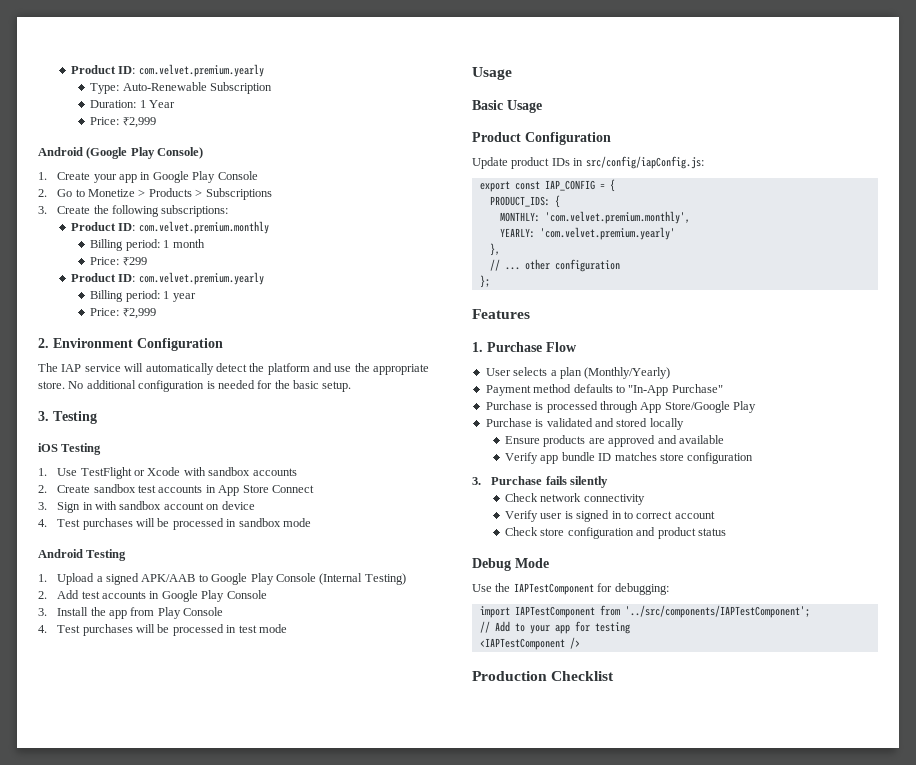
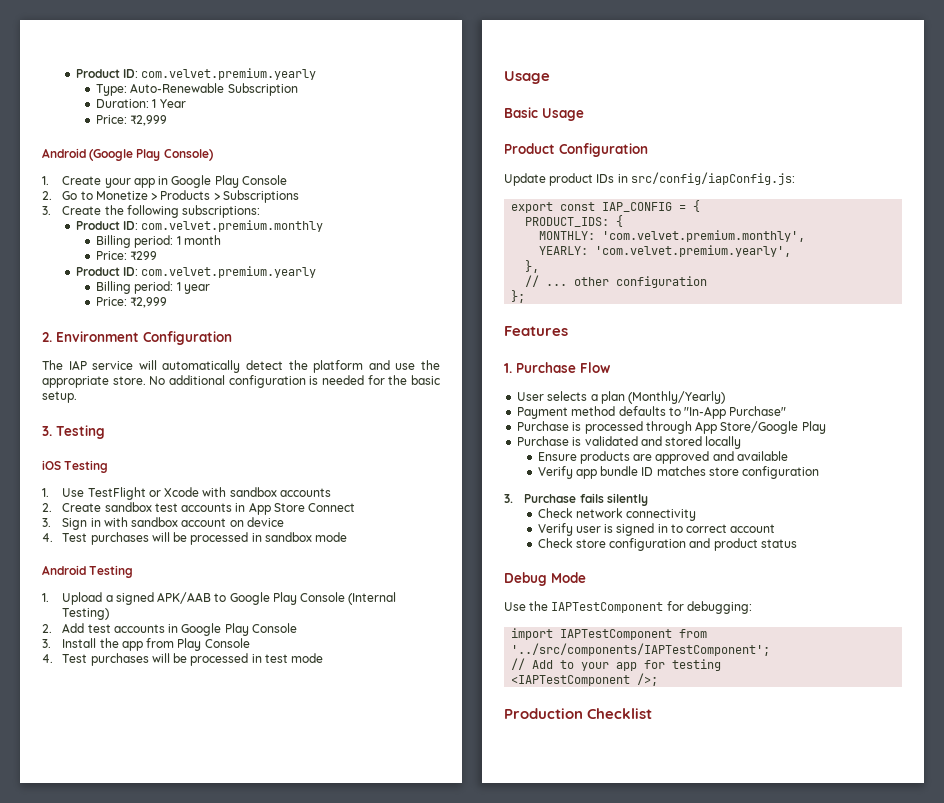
- YEARLY: 'com.velvet.premium.yearly'
+ YEARLY: 'com.velvet.premium.yearly',
- <IAPTestComponent />
+ <IAPTestComponent />;

